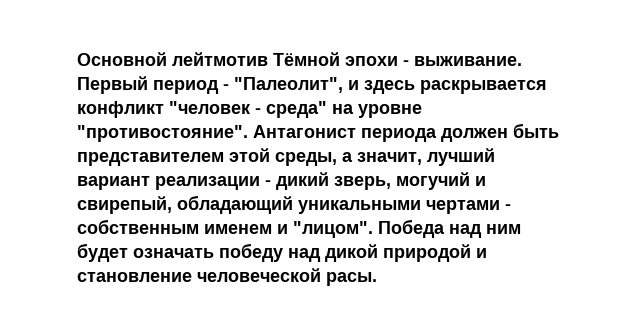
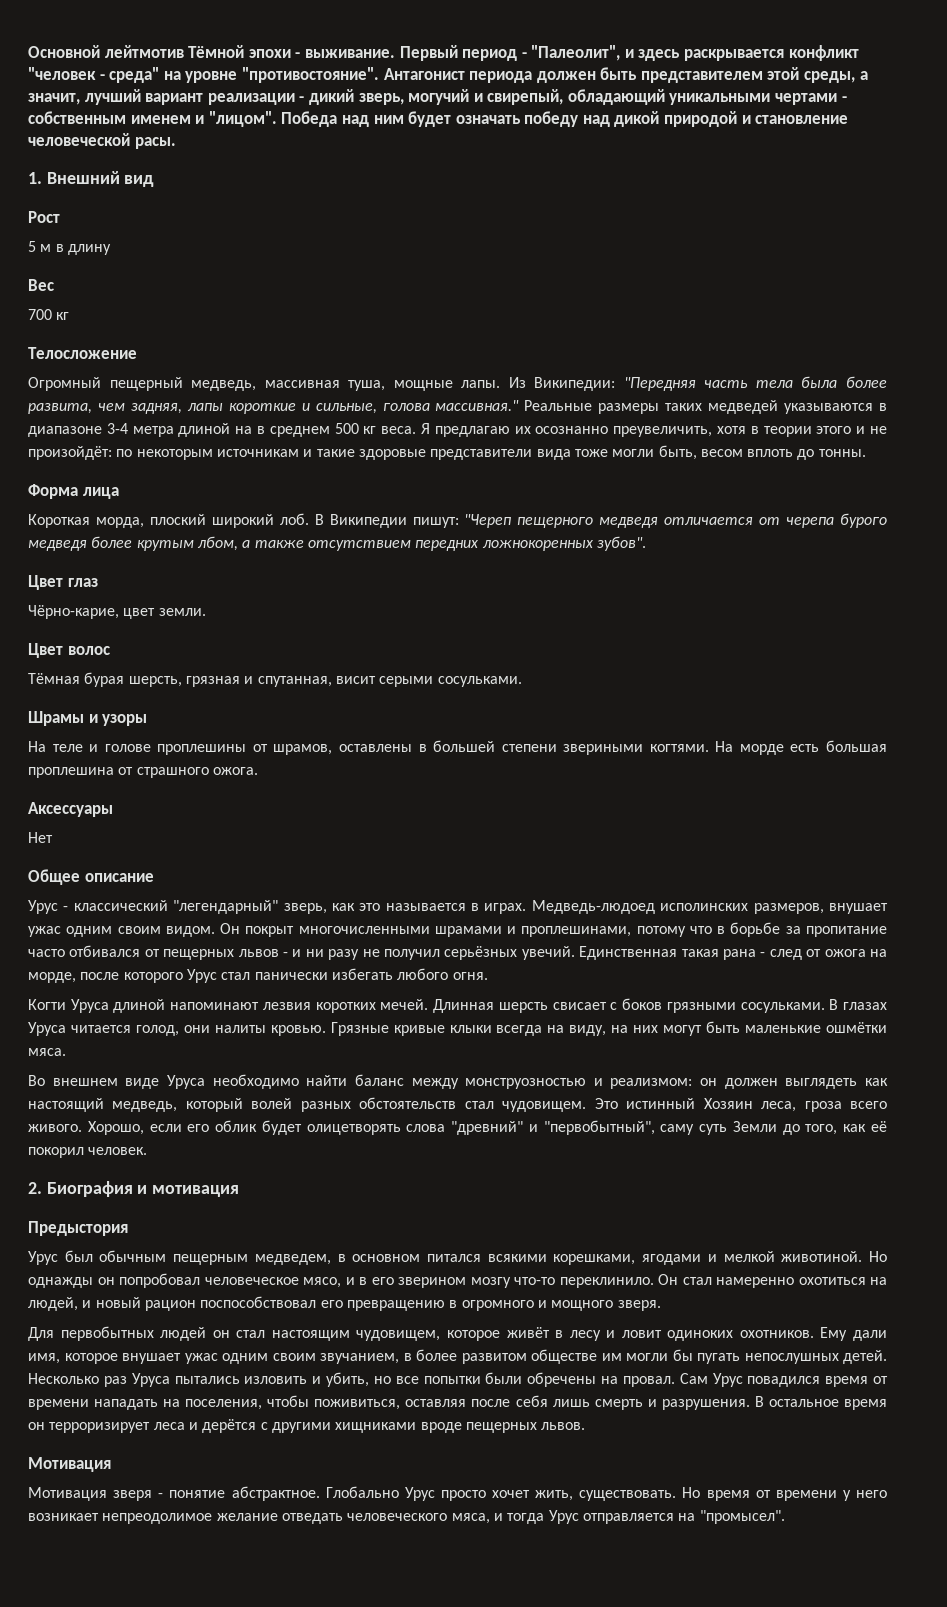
+ 1. Внешний вид
+ Рост
+ 5 м в длину
+ Вес
+ 700 кг
+ Телосложение
+ Огромный пещерный медведь, массивная туша, мощные лапы. Из Википедии: "Передняя часть тела была более развита, чем задняя, лапы короткие и сильные, голова массивная." Реальные размеры таких медведей указываются в диапазоне 3-4 метра длиной на в среднем 500 кг веса. Я предлагаю их осознанно преувеличить, хотя в теории этого и не произойдёт: по некоторым источникам и такие здоровые представители вида тоже могли быть, весом вплоть до тонны.
+ Форма лица
+ Короткая морда, плоский широкий лоб. В Википедии пишут: "Череп пещерного медведя отличается от черепа бурого медведя более крутым лбом, а также отсутствием передних ложнокоренных зубов".
+ Цвет глаз
+ Чёрно-карие, цвет земли.
+ Цвет волос
+ Тёмная бурая шерсть, грязная и спутанная, висит серыми сосульками.
+ Шрамы и узоры
+ На теле и голове проплешины от шрамов, оставлены в большей степени звериными когтями. На морде есть большая проплешина от страшного ожога.
+ Аксессуары
+ Нет
+ Общее описание
+ Урус - классический "легендарный" зверь, как это называется в играх. Медведь-людоед исполинских размеров, внушает ужас одним своим видом. Он покрыт многочисленными шрамами и проплешинами, потому что в борьбе за пропитание часто отбивался от пещерных львов - и ни разу не получил серьёзных увечий. Единственная такая рана - след от ожога на морде, после которого Урус стал панически избегать любого огня.
+ Когти Уруса длиной напоминают лезвия коротких мечей. Длинная шерсть свисает с боков грязными сосульками. В глазах Уруса читается голод, они налиты кровью. Грязные кривые клыки всегда на виду, на них могут быть маленькие ошмётки мяса.
+ Во внешнем виде Уруса необходимо найти баланс между монструозностью и реализмом: он должен выглядеть как настоящий медведь, который волей разных обстоятельств стал чудовищем. Это истинный Хозяин леса, гроза всего живого. Хорошо, если его облик будет олицетворять слова "древний" и "первобытный", саму суть Земли до того, как её покорил человек.
+ 2. Биография и мотивация
+ Предыстория
+ Урус был обычным пещерным медведем, в основном питался всякими корешками, ягодами и мелкой животиной. Но однажды он попробовал человеческое мясо, и в его зверином мозгу что-то переклинило. Он стал намеренно охотиться на людей, и новый рацион поспособствовал его превращению в огромного и мощного зверя.
+ Для первобытных людей он стал настоящим чудовищем, которое живёт в лесу и ловит одиноких охотников. Ему дали имя, которое внушает ужас одним своим звучанием, в более развитом обществе им могли бы пугать непослушных детей. Несколько раз Уруса пытались изловить и убить, но все попытки были обречены на провал. Сам Урус повадился время от времени нападать на поселения, чтобы поживиться, оставляя после себя лишь смерть и разрушения. В остальное время он терроризирует леса и дерётся с другими хищниками вроде пещерных львов.
+ Мотивация
+ Мотивация зверя - понятие абстрактное. Глобально Урус просто хочет жить, существовать. Но время от времени у него возникает непреодолимое желание отведать человеческого мяса, и тогда Урус отправляется на "промысел".

